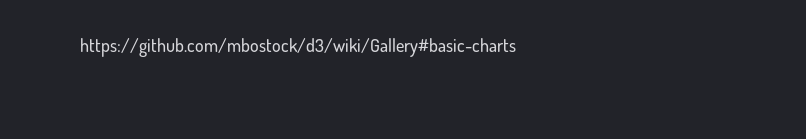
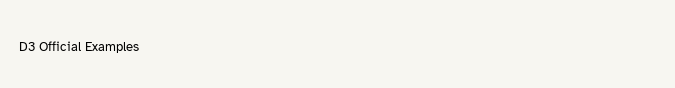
- https://github.com/mbostock/d3/wiki/Gallery#basic-charts
+ D3 Official Examples

